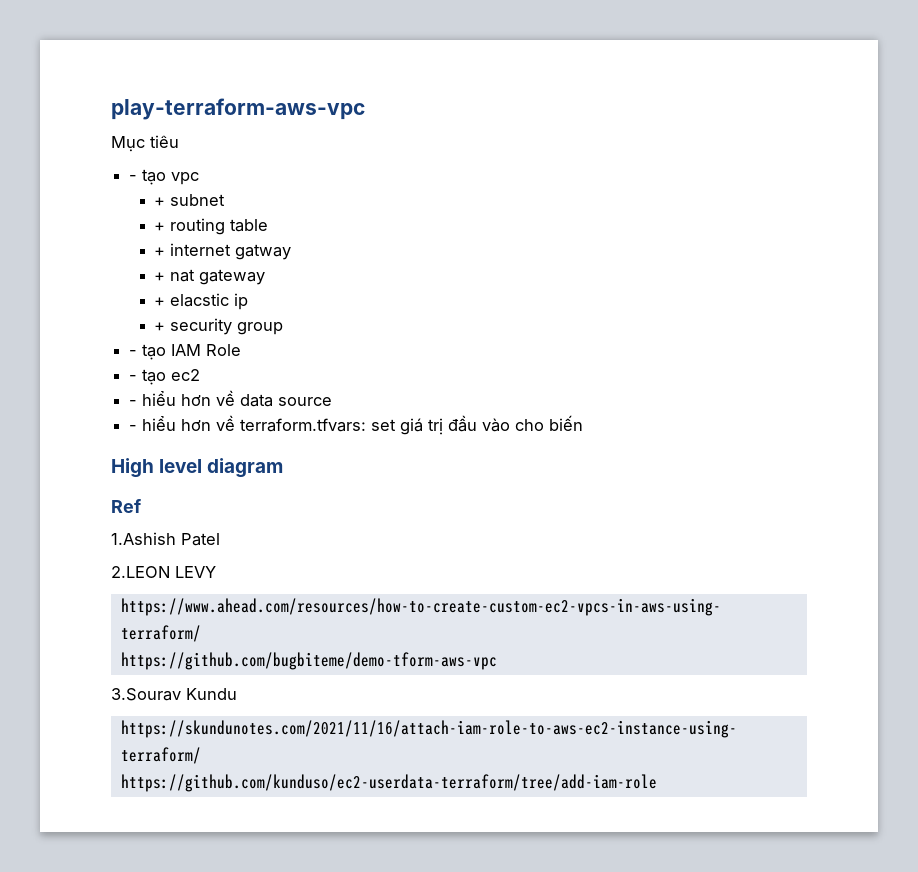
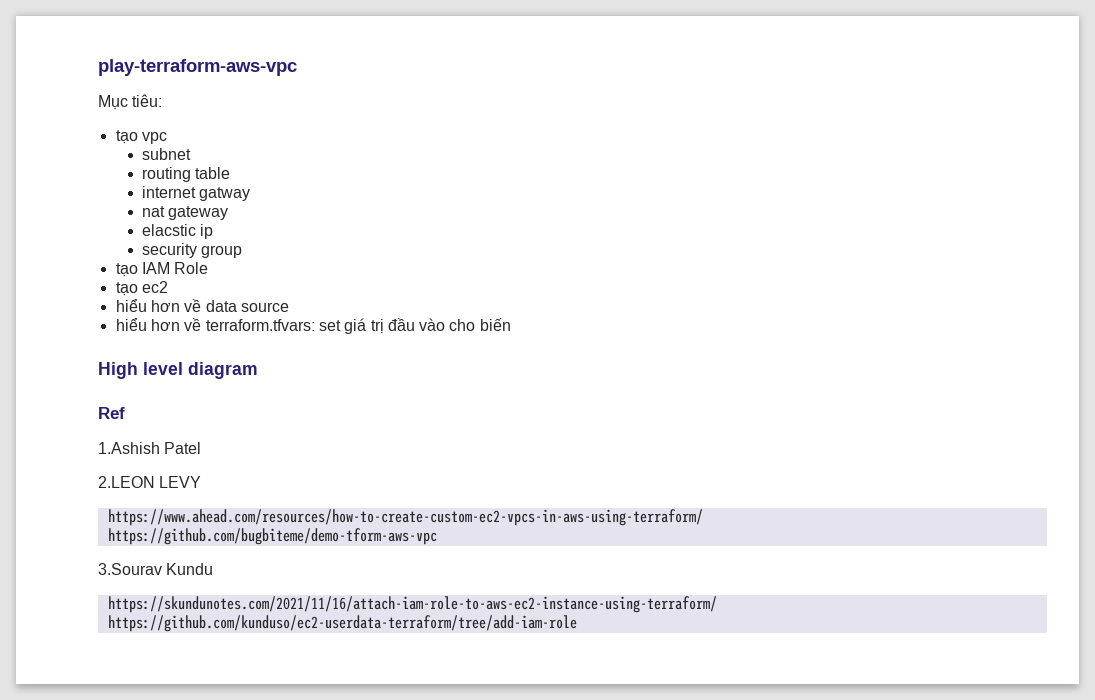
- Mục tiêu
- - tạo vpc
+ Mục tiêu:
+ tạo vpc
- + subnet
+ subnet
- + routing table
+ routing table
- + internet gatway
+ internet gatway
- + nat gateway
+ nat gateway
- + elacstic ip
+ elacstic ip
- + security group
+ security group
- - tạo IAM Role
+ tạo IAM Role
- - tạo ec2
+ tạo ec2
- - hiểu hơn về data source
+ hiểu hơn về data source
- - hiểu hơn về terraform.tfvars: set giá trị đầu vào cho biến
+ hiểu hơn về terraform.tfvars: set giá trị đầu vào cho biến

